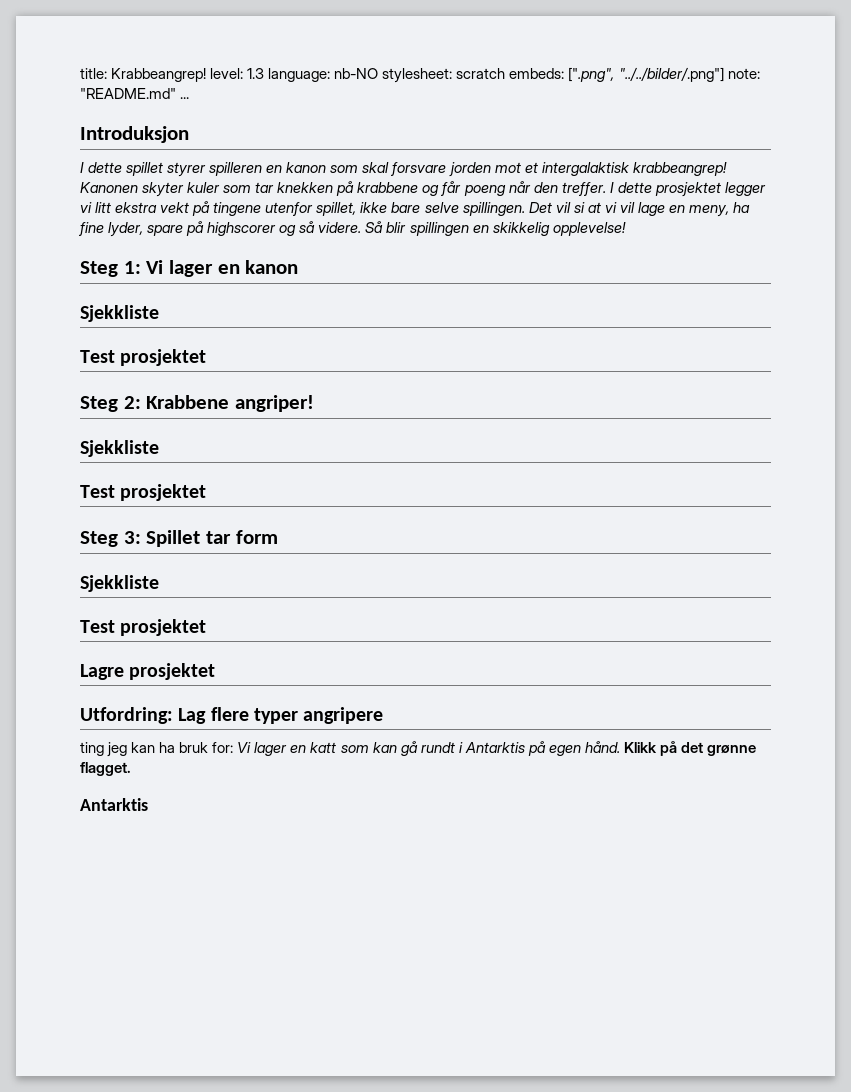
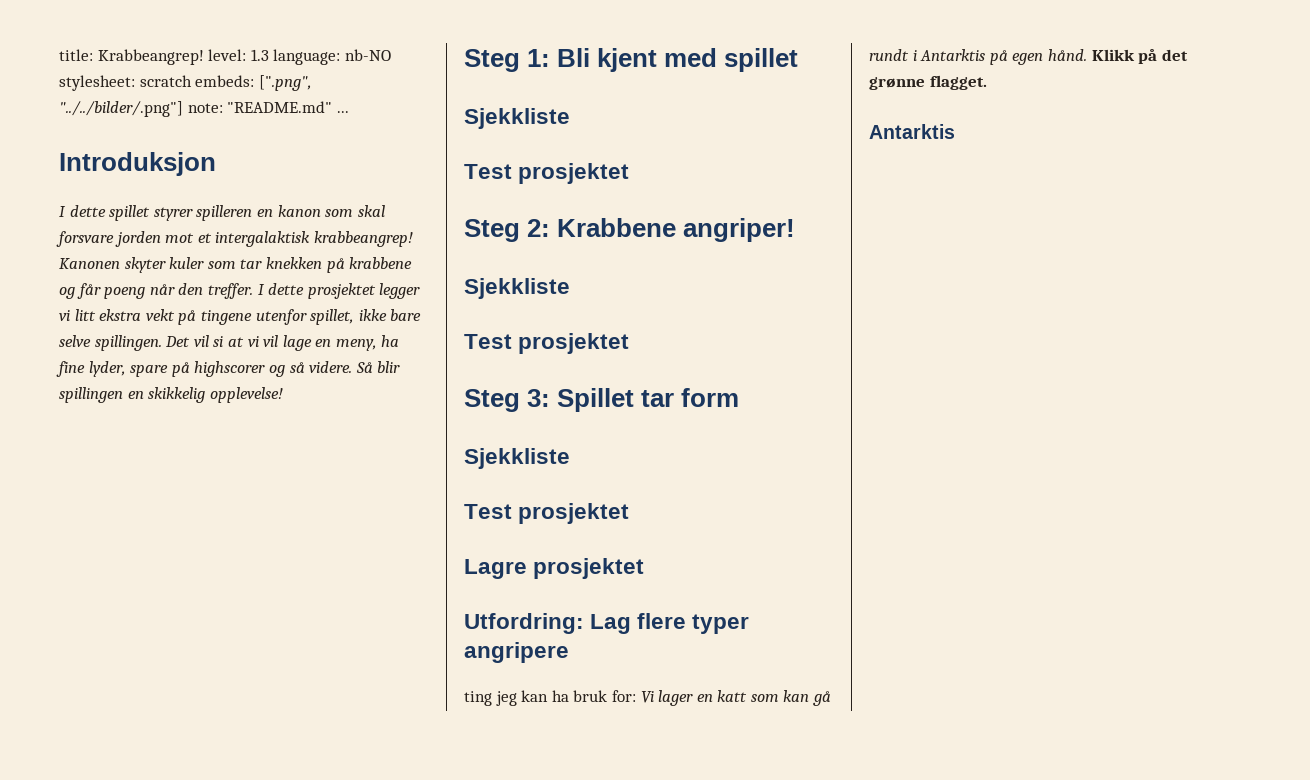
- Steg 1: Vi lager en kanon
+ Steg 1: Bli kjent med spillet

